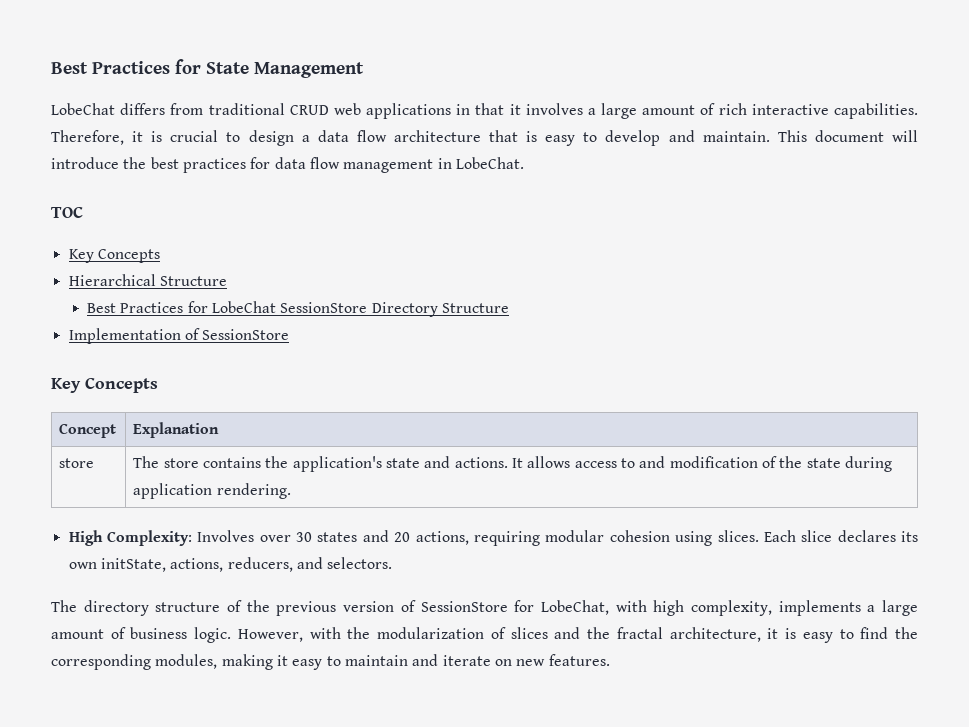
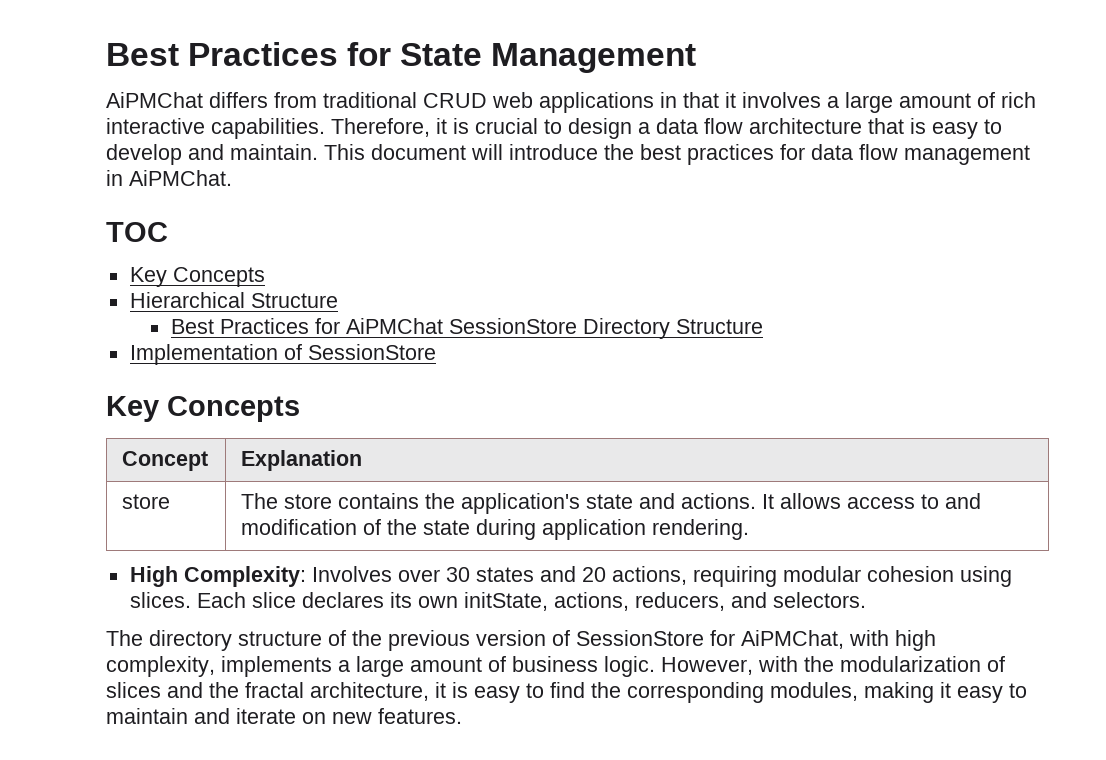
- LobeChat differs from traditional CRUD web applications in that it involves a large amount of rich interactive capabilities.
+ AiPMChat differs from traditional CRUD web applications in that it involves a large amount of rich interactive capabilities.
- This document will introduce the best practices for data flow management in LobeChat.
+ This document will introduce the best practices for data flow management in AiPMChat.
- Best Practices for LobeChat SessionStore Directory Structure
+ Best Practices for AiPMChat SessionStore Directory Structure
- The directory structure of the previous version of SessionStore for LobeChat, with high complexity, implements a large amount of business logic.
+ The directory structure of the previous version of SessionStore for AiPMChat, with high complexity, implements a large amount of business logic.

